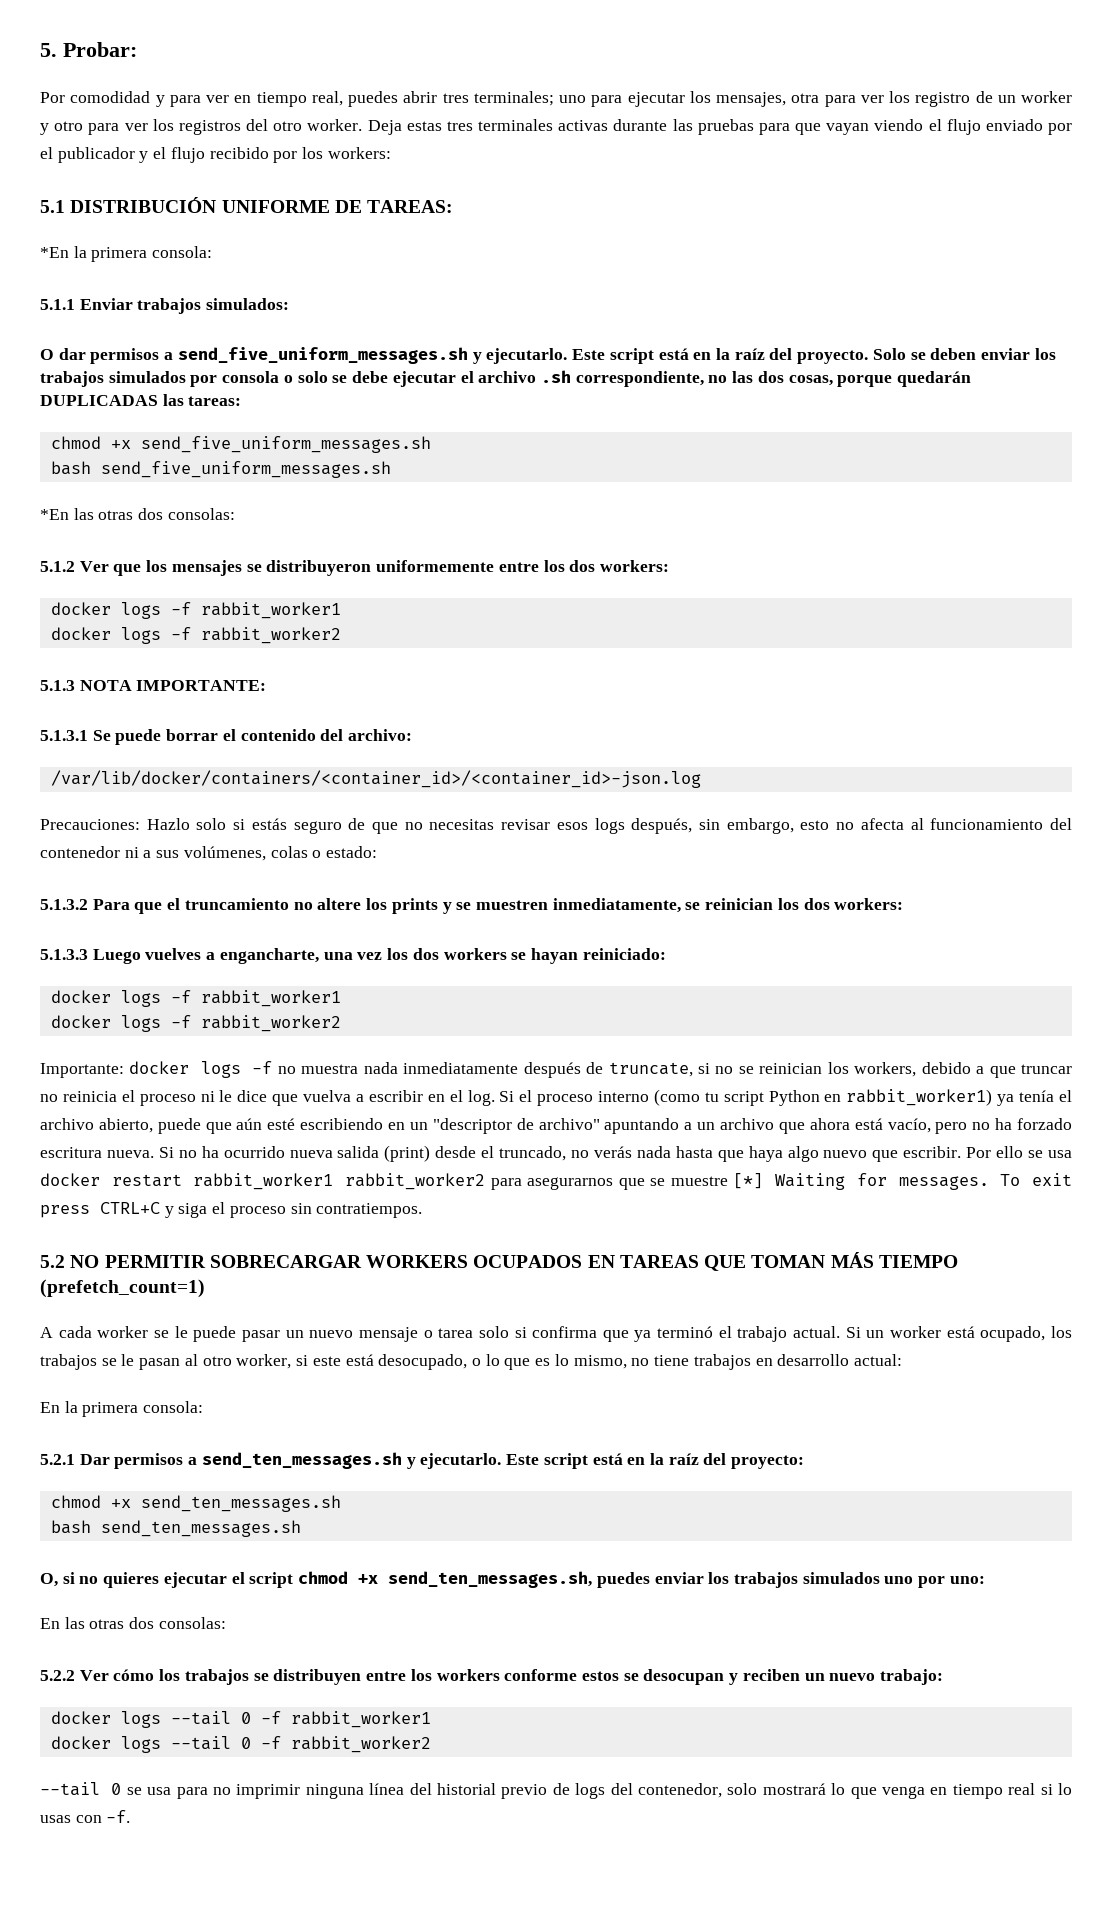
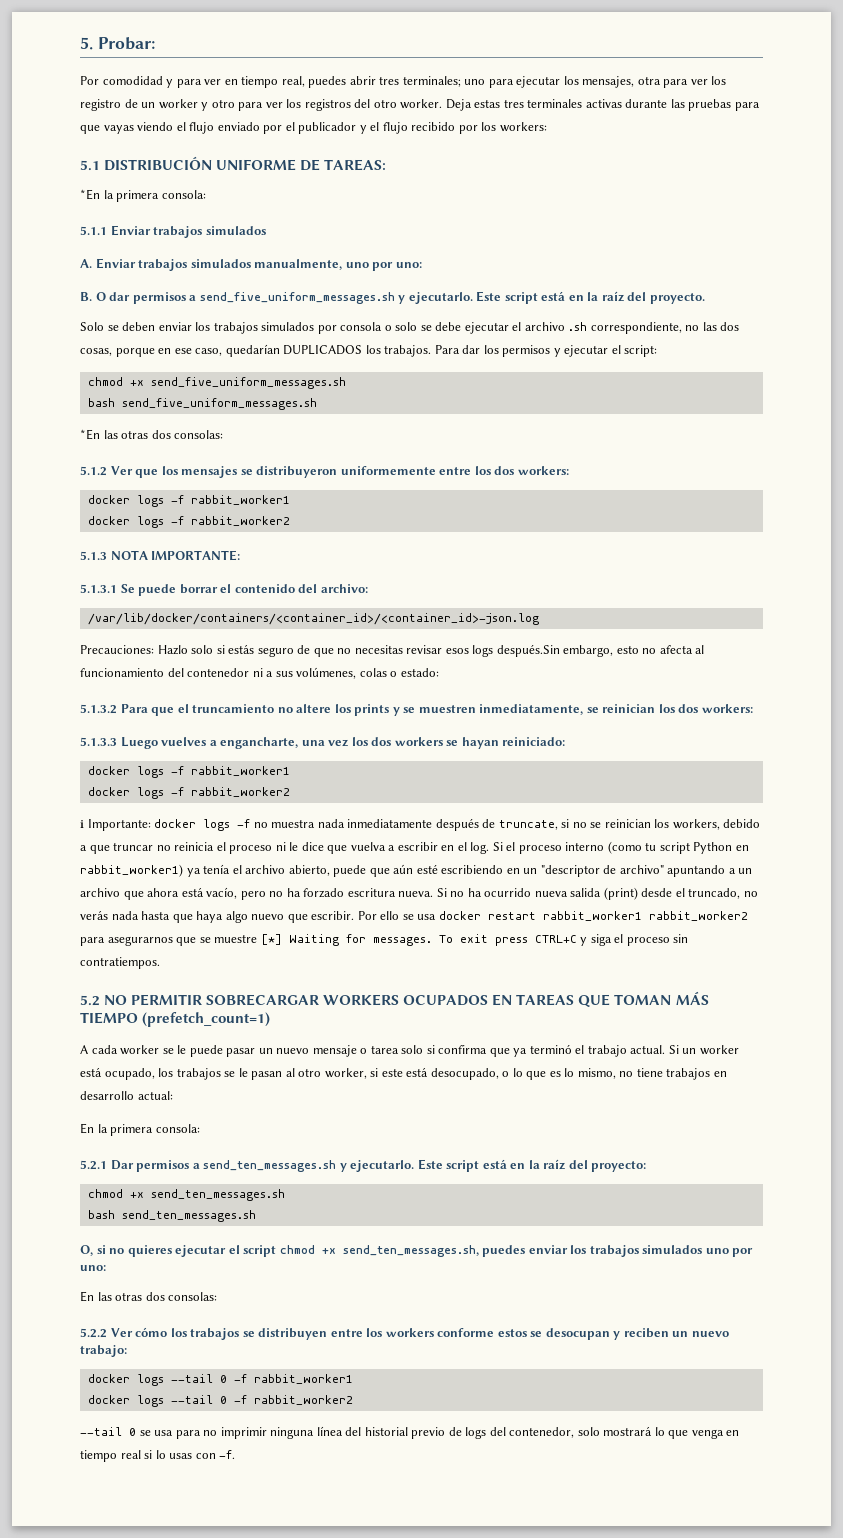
- Deja estas tres terminales activas durante las pruebas para que vayan viendo el flujo enviado por el publicador y el flujo recibido por los workers:
+ Deja estas tres terminales activas durante las pruebas para que vayas viendo el flujo enviado por el publicador y el flujo recibido por los workers:
- 5.1.1 Enviar trabajos simulados:
- O dar permisos a send_five_uniform_messages.sh y ejecutarlo.
+ 5.1.1 Enviar trabajos simulados
+ A. Enviar trabajos simulados manualmente, uno por uno:
+ B. O dar permisos a send_five_uniform_messages.sh y ejecutarlo.
- Este script está en la raíz del proyecto. Solo se deben enviar los trabajos simulados por consola o solo se debe ejecutar el archivo .sh correspondiente, no las dos cosas, porque quedarán DUPLICADAS las tareas:
+ Este script está en la raíz del proyecto.
+ Solo se deben enviar los trabajos simulados por consola o solo se debe ejecutar el archivo .sh correspondiente, no las dos cosas, porque en ese caso, quedarían DUPLICADOS los trabajos. Para dar los permisos y ejecutar el script:
- Precauciones: Hazlo solo si estás seguro de que no necesitas revisar esos logs después, sin embargo, esto no afecta al funcionamiento del contenedor ni a sus volúmenes, colas o estado:
+ Precauciones: Hazlo solo si estás seguro de que no necesitas revisar esos logs después.Sin embargo, esto no afecta al funcionamiento del contenedor ni a sus volúmenes, colas o estado:
- Importante: docker logs -f no muestra nada inmediatamente después de truncate, si no se reinician los workers, debido a que truncar no reinicia el proceso ni le dice que vuelva a escribir en el log.
+ ℹ Importante: docker logs -f no muestra nada inmediatamente después de truncate, si no se reinician los workers, debido a que truncar no reinicia el proceso ni le dice que vuelva a escribir en el log.

